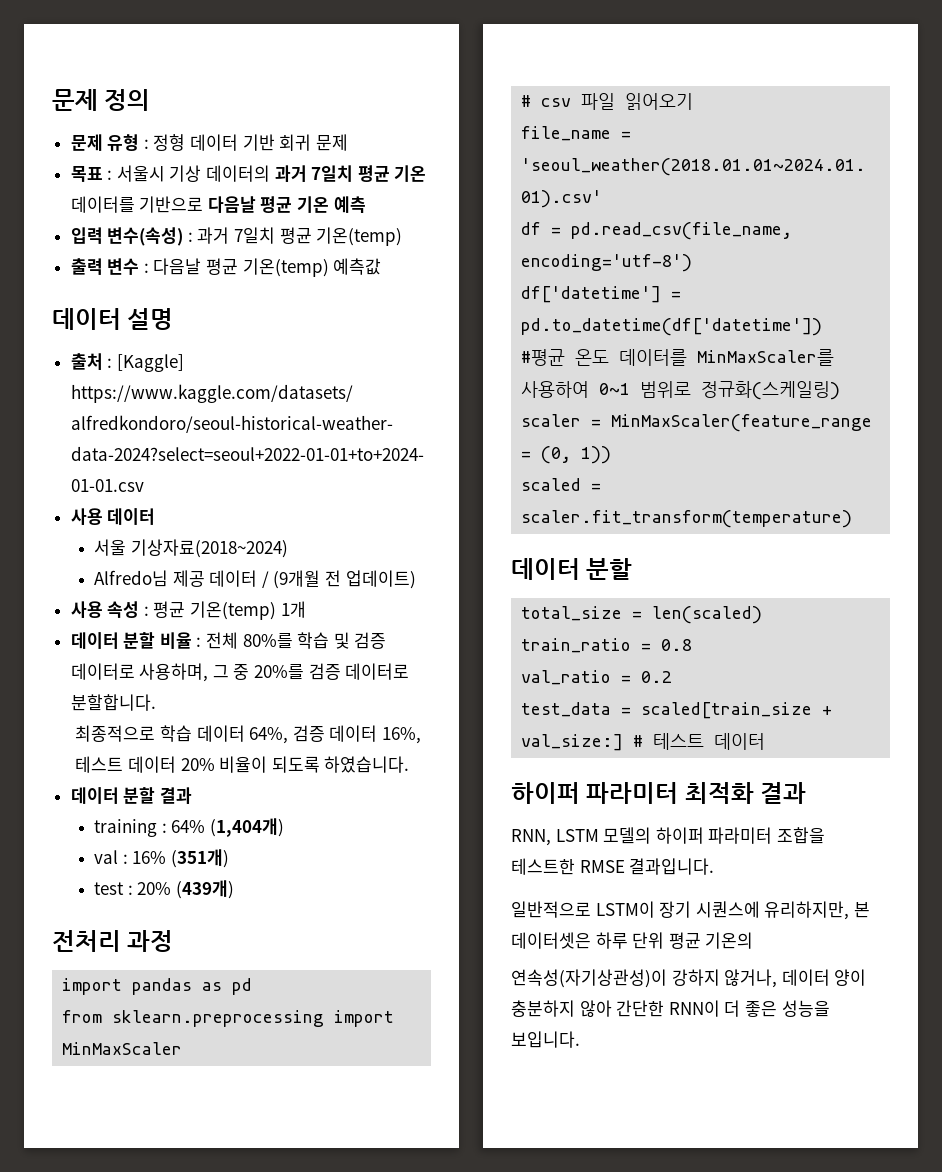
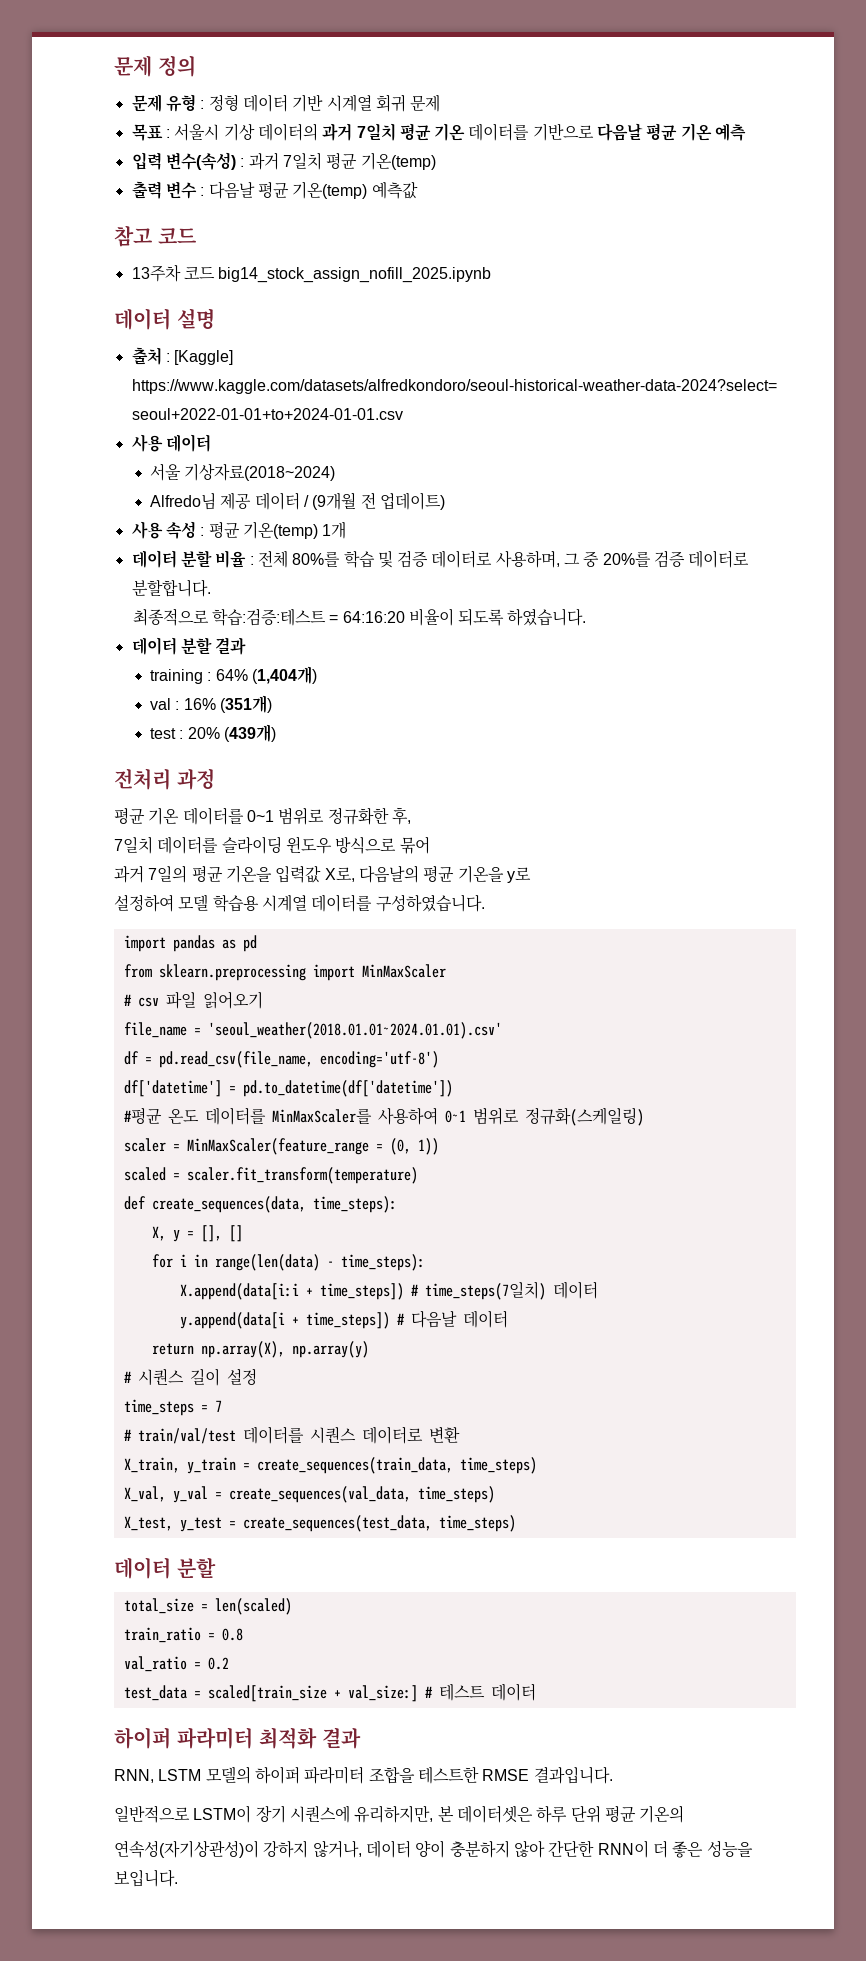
- 문제 유형 : 정형 데이터 기반 회귀 문제
+ 문제 유형 : 정형 데이터 기반 시계열 회귀 문제
+ 참고 코드
+ 13주차 코드 big14_stock_assign_nofill_2025.ipynb
- 최종적으로 학습 데이터 64%, 검증 데이터 16%, 테스트 데이터 20% 비율이 되도록 하였습니다.
+ 최종적으로 학습:검증:테스트 = 64:16:20 비율이 되도록 하였습니다.
+ 평균 기온 데이터를 0~1 범위로 정규화한 후,
+ 7일치 데이터를 슬라이딩 윈도우 방식으로 묶어
+ 과거 7일의 평균 기온을 입력값 X로, 다음날의 평균 기온을 y로
+ 설정하여 모델 학습용 시계열 데이터를 구성하였습니다.
+ def create_sequences(data, time_steps):
+ X, y = [], []
+ for i in range(len(data) - time_steps):
+ X.append(data[i:i + time_steps]) # time_steps(7일치) 데이터
+ y.append(data[i + time_steps]) # 다음날 데이터
+ return np.array(X), np.array(y)
+ # 시퀀스 길이 설정
+ time_steps = 7
+ # train/val/test 데이터를 시퀀스 데이터로 변환
+ X_train, y_train = create_sequences(train_data, time_steps)
+ X_val, y_val = create_sequences(val_data, time_steps)
+ X_test, y_test = create_sequences(test_data, time_steps)

